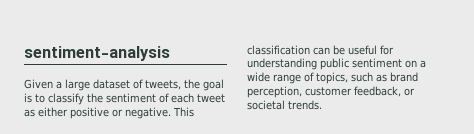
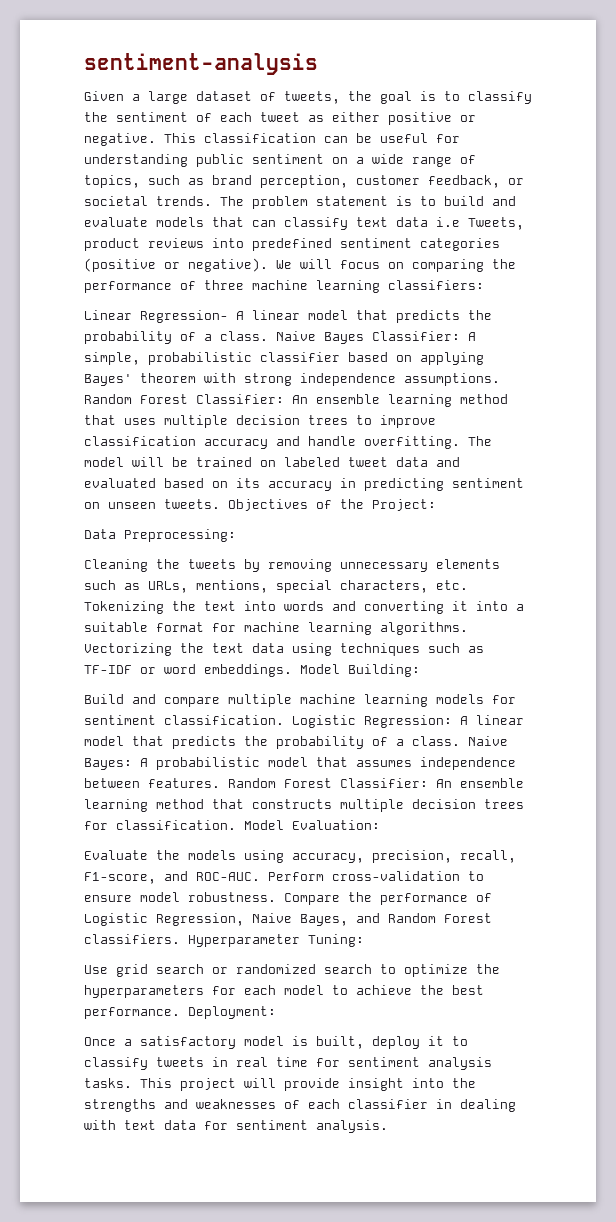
+ The problem statement is to build and evaluate models that can classify text data i.e Tweets, product reviews into predefined sentiment categories (positive or negative). We will focus on comparing the performance of three machine learning classifiers:
+ Linear Regression- A linear model that predicts the probability of a class. Naive Bayes Classifier: A simple, probabilistic classifier based on applying Bayes' theorem with strong independence assumptions. Random Forest Classifier: An ensemble learning method that uses multiple decision trees to improve classification accuracy and handle overfitting. The model will be trained on labeled tweet data and evaluated based on its accuracy in predicting sentiment on unseen tweets. Objectives of the Project:
+ Data Preprocessing:
+ Cleaning the tweets by removing unnecessary elements such as URLs, mentions, special characters, etc. Tokenizing the text into words and converting it into a suitable format for machine learning algorithms. Vectorizing the text data using techniques such as TF-IDF or word embeddings. Model Building:
+ Build and compare multiple machine learning models for sentiment classification. Logistic Regression: A linear model that predicts the probability of a class. Naive Bayes: A probabilistic model that assumes independence between features. Random Forest Classifier: An ensemble learning method that constructs multiple decision trees for classification. Model Evaluation:
+ Evaluate the models using accuracy, precision, recall, F1-score, and ROC-AUC. Perform cross-validation to ensure model robustness. Compare the performance of Logistic Regression, Naive Bayes, and Random Forest classifiers. Hyperparameter Tuning:
+ Use grid search or randomized search to optimize the hyperparameters for each model to achieve the best performance. Deployment:
+ Once a satisfactory model is built, deploy it to classify tweets in real time for sentiment analysis tasks. This project will provide insight into the strengths and weaknesses of each classifier in dealing with text data for sentiment analysis.

